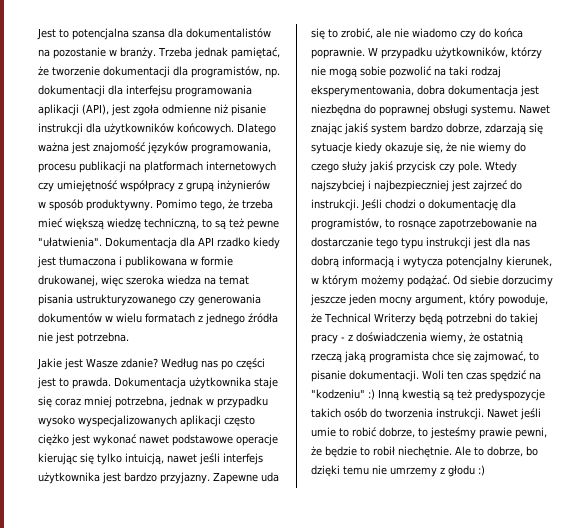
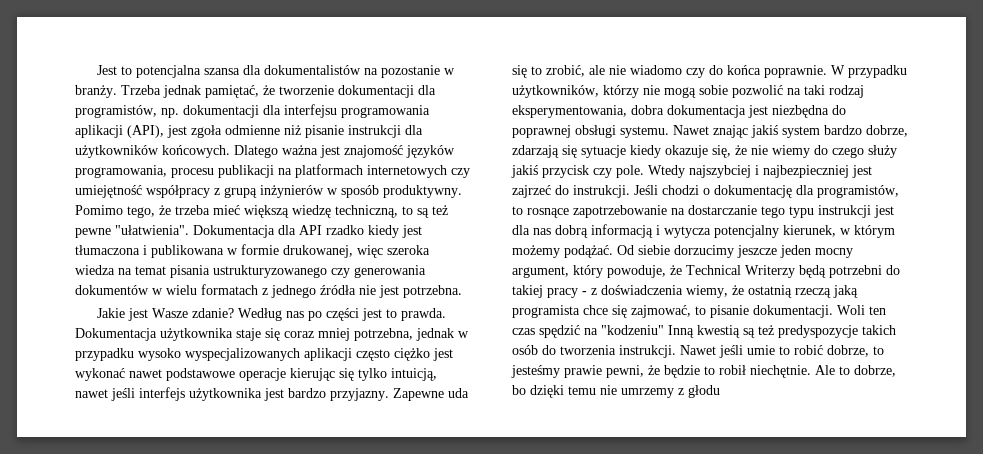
- Woli ten czas spędzić na "kodzeniu" :) Inną kwestią są też predyspozycje takich osób do tworzenia instrukcji.
+ Woli ten czas spędzić na "kodzeniu" Inną kwestią są też predyspozycje takich osób do tworzenia instrukcji.
- Ale to dobrze, bo dzięki temu nie umrzemy z głodu :)
+ Ale to dobrze, bo dzięki temu nie umrzemy z głodu

